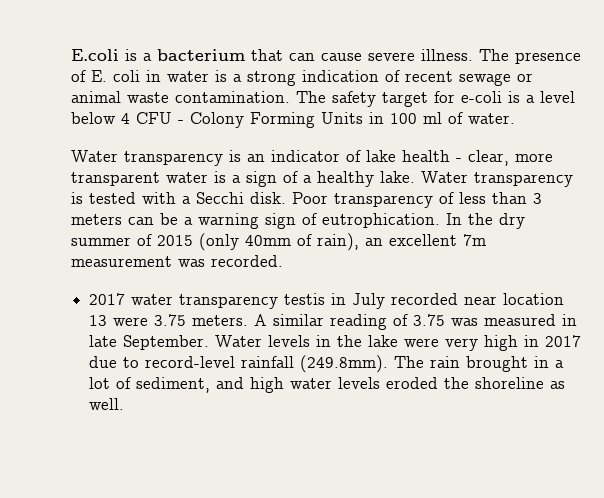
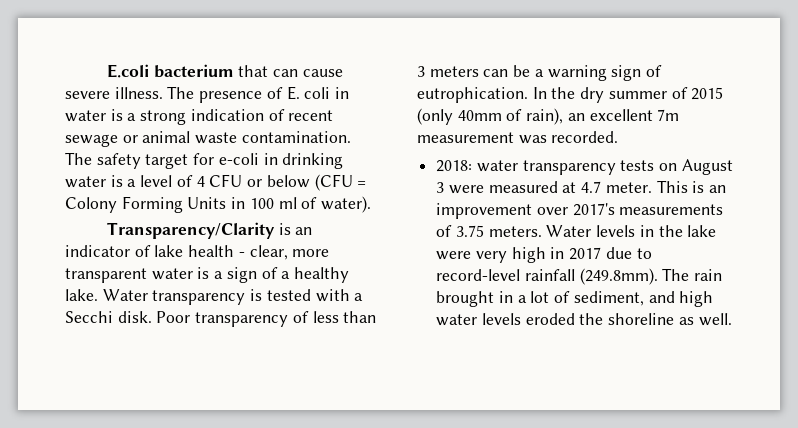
- E.coli is a bacterium that can cause severe illness.
+ E.coli bacterium that can cause severe illness.
- The safety target for e-coli is a level below 4 CFU - Colony Forming Units in 100 ml of water.
- Water transparency is an indicator of lake health - clear, more transparent water is a sign of a healthy lake.
+ The safety target for e-coli in drinking water is a level of 4 CFU or below (CFU = Colony Forming Units in 100 ml of water).
+ Transparency/Clarity is an indicator of lake health - clear, more transparent water is a sign of a healthy lake.
- 2017 water transparency testis in July recorded near location 13 were 3.75 meters. A similar reading of 3.75 was measured in late September.
+ 2018: water transparency tests on August 3 were measured at 4.7 meter. This is an improvement over 2017's measurements of 3.75 meters.

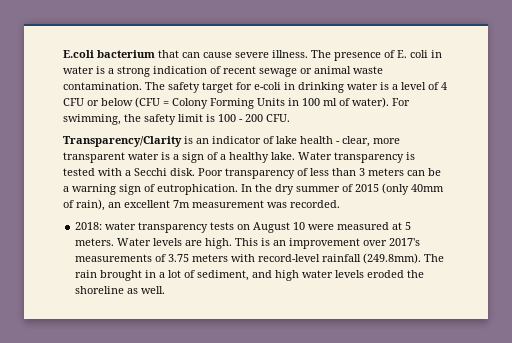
+ For swimming, the safety limit is 100 - 200 CFU.
- 2018: water transparency tests on August 3 were measured at 4.7 meter.
+ 2018: water transparency tests on August 10 were measured at 5 meters. Water levels are high.
- This is an improvement over 2017's measurements of 3.75 meters. Water levels in the lake were very high in 2017 due to record-level rainfall (249.8mm). The rain brought in a lot of sediment, and high water levels eroded the shoreline as well.
+ This is an improvement over 2017's measurements of 3.75 meters with record-level rainfall (249.8mm). The rain brought in a lot of sediment, and high water levels eroded the shoreline as well.

